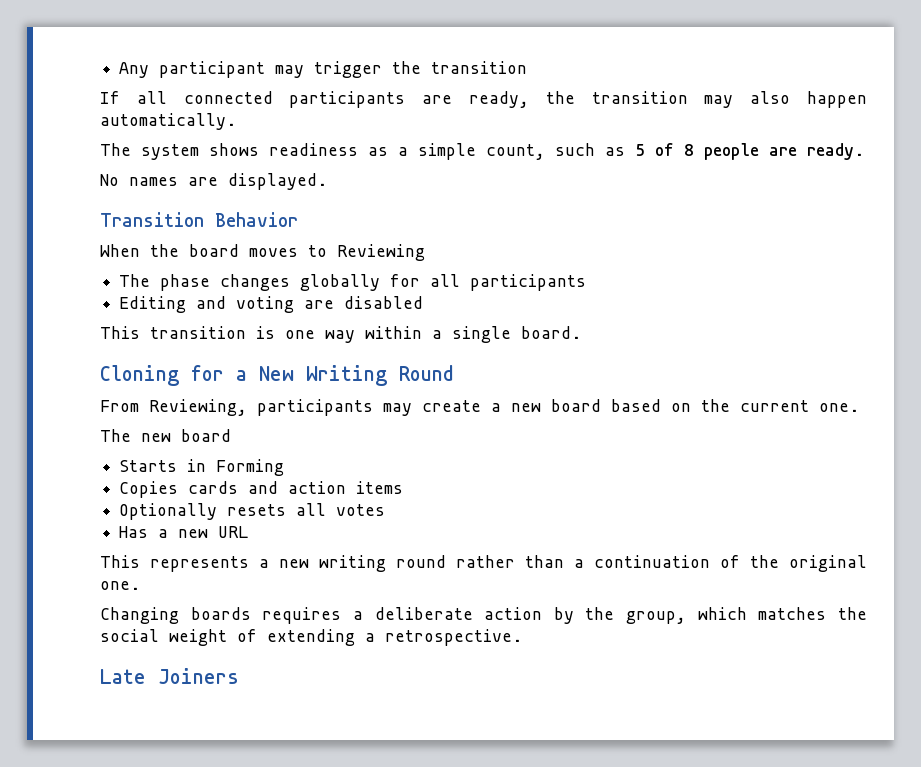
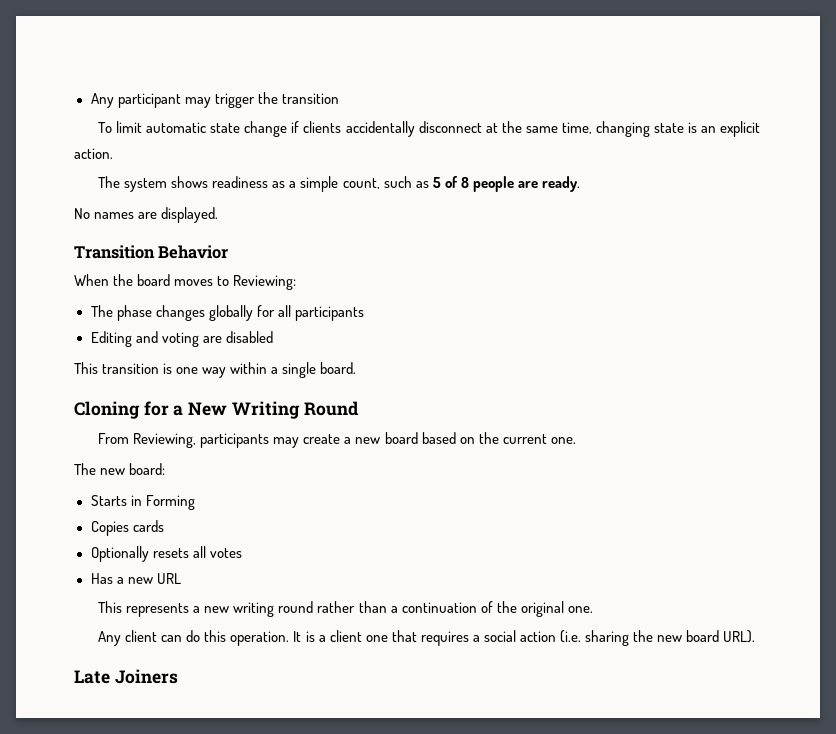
- If all connected participants are ready, the transition may also happen automatically.
+ To limit automatic state change if clients accidentally disconnect at the same time, changing state is an explicit action.
- When the board moves to Reviewing
+ When the board moves to Reviewing:
- The new board
+ The new board:
- Copies cards and action items
+ Copies cards
- Changing boards requires a deliberate action by the group, which matches the social weight of extending a retrospective.
+ Any client can do this operation. It is a client one that requires a social action (i.e. sharing the new board URL).

